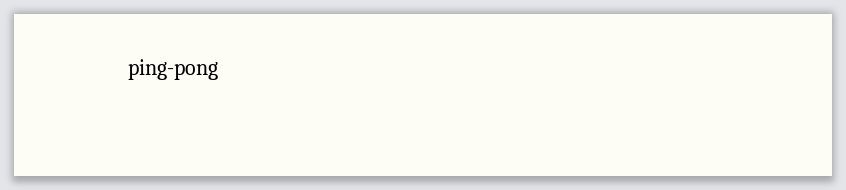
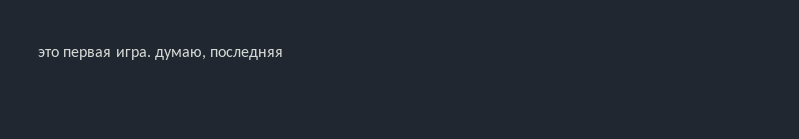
- ping-pong
+ это первая игра. думаю, последняя

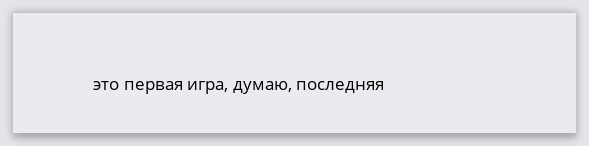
- это первая игра. думаю, последняя
+ это первая игра, думаю, последняя

